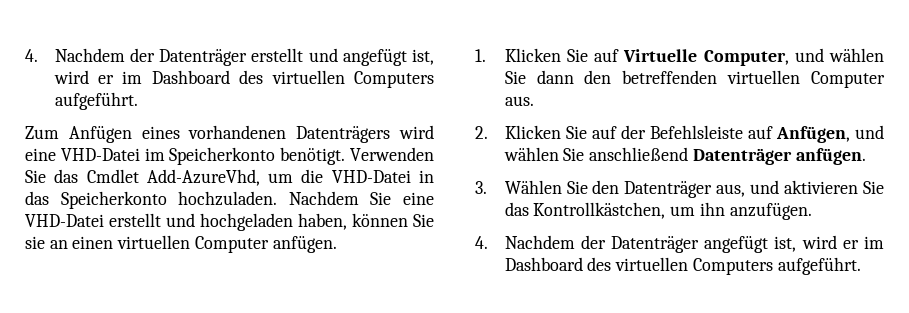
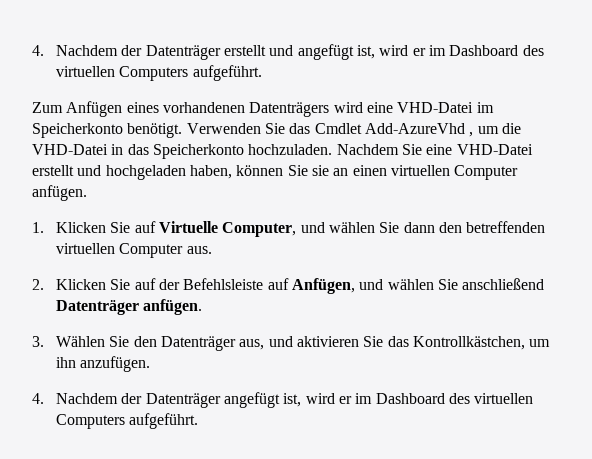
- Verwenden Sie das Cmdlet Add-AzureVhd, um die VHD-Datei in das Speicherkonto hochzuladen.
+ Verwenden Sie das Cmdlet Add-AzureVhd , um die VHD-Datei in das Speicherkonto hochzuladen.

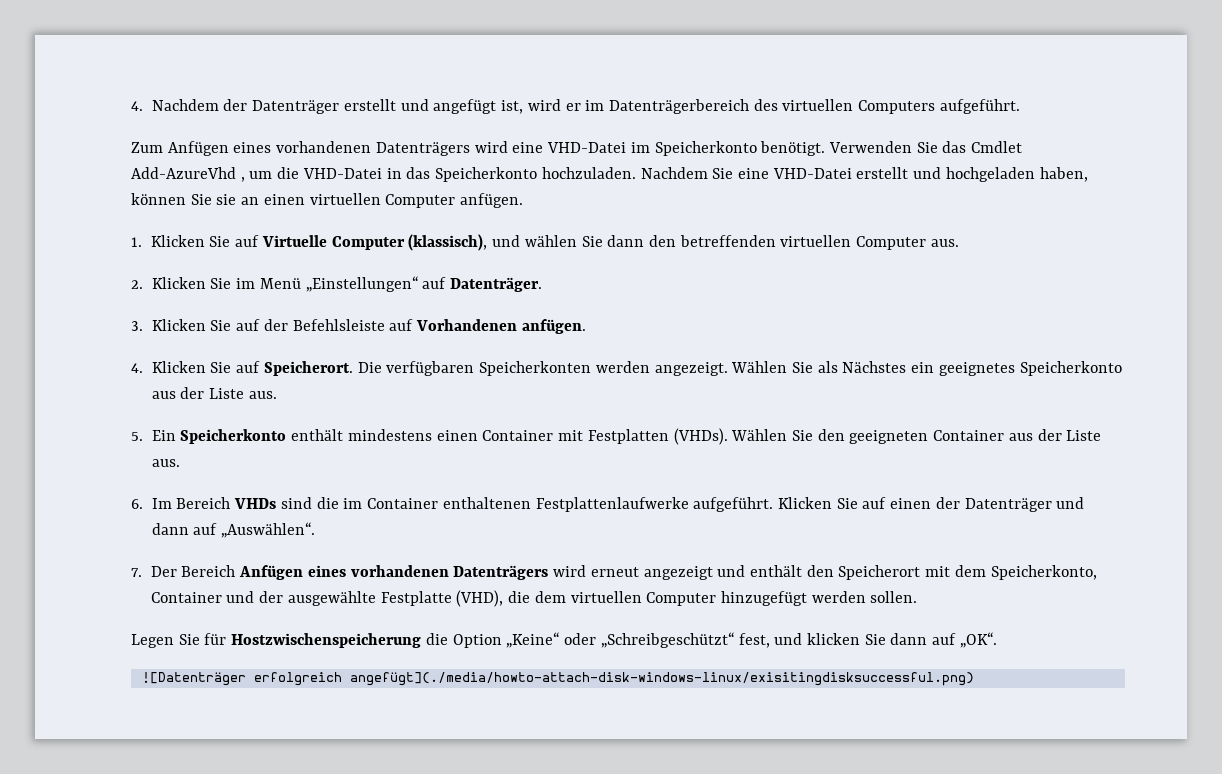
- 4. Nachdem der Datenträger erstellt und angefügt ist, wird er im Dashboard des virtuellen Computers aufgeführt.
+ 4. Nachdem der Datenträger erstellt und angefügt ist, wird er im Datenträgerbereich des virtuellen Computers aufgeführt.
- 1. Klicken Sie auf Virtuelle Computer, und wählen Sie dann den betreffenden virtuellen Computer aus.
+ 1. Klicken Sie auf Virtuelle Computer (klassisch), und wählen Sie dann den betreffenden virtuellen Computer aus.
- 2. Klicken Sie auf der Befehlsleiste auf Anfügen, und wählen Sie anschließend Datenträger anfügen.
- 3. Wählen Sie den Datenträger aus, und aktivieren Sie das Kontrollkästchen, um ihn anzufügen.
- 4. Nachdem der Datenträger angefügt ist, wird er im Dashboard des virtuellen Computers aufgeführt.
+ 2. Klicken Sie im Menü „Einstellungen“ auf Datenträger.
+ 3. Klicken Sie auf der Befehlsleiste auf Vorhandenen anfügen.
+ 4. Klicken Sie auf Speicherort. Die verfügbaren Speicherkonten werden angezeigt. Wählen Sie als Nächstes ein geeignetes Speicherkonto aus der Liste aus.
+ 5. Ein Speicherkonto enthält mindestens einen Container mit Festplatten (VHDs). Wählen Sie den geeigneten Container aus der Liste aus.
+ 6. Im Bereich VHDs sind die im Container enthaltenen Festplattenlaufwerke aufgeführt. Klicken Sie auf einen der Datenträger und dann auf „Auswählen“.
+ 7. Der Bereich Anfügen eines vorhandenen Datenträgers wird erneut angezeigt und enthält den Speicherort mit dem Speicherkonto, Container und der ausgewählte Festplatte (VHD), die dem virtuellen Computer hinzugefügt werden sollen.
+ Legen Sie für Hostzwischenspeicherung die Option „Keine“ oder „Schreibgeschützt“ fest, und klicken Sie dann auf „OK“.
+ ![Datenträger erfolgreich angefügt](./media/howto-attach-disk-windows-linux/exisitingdisksuccessful.png)

